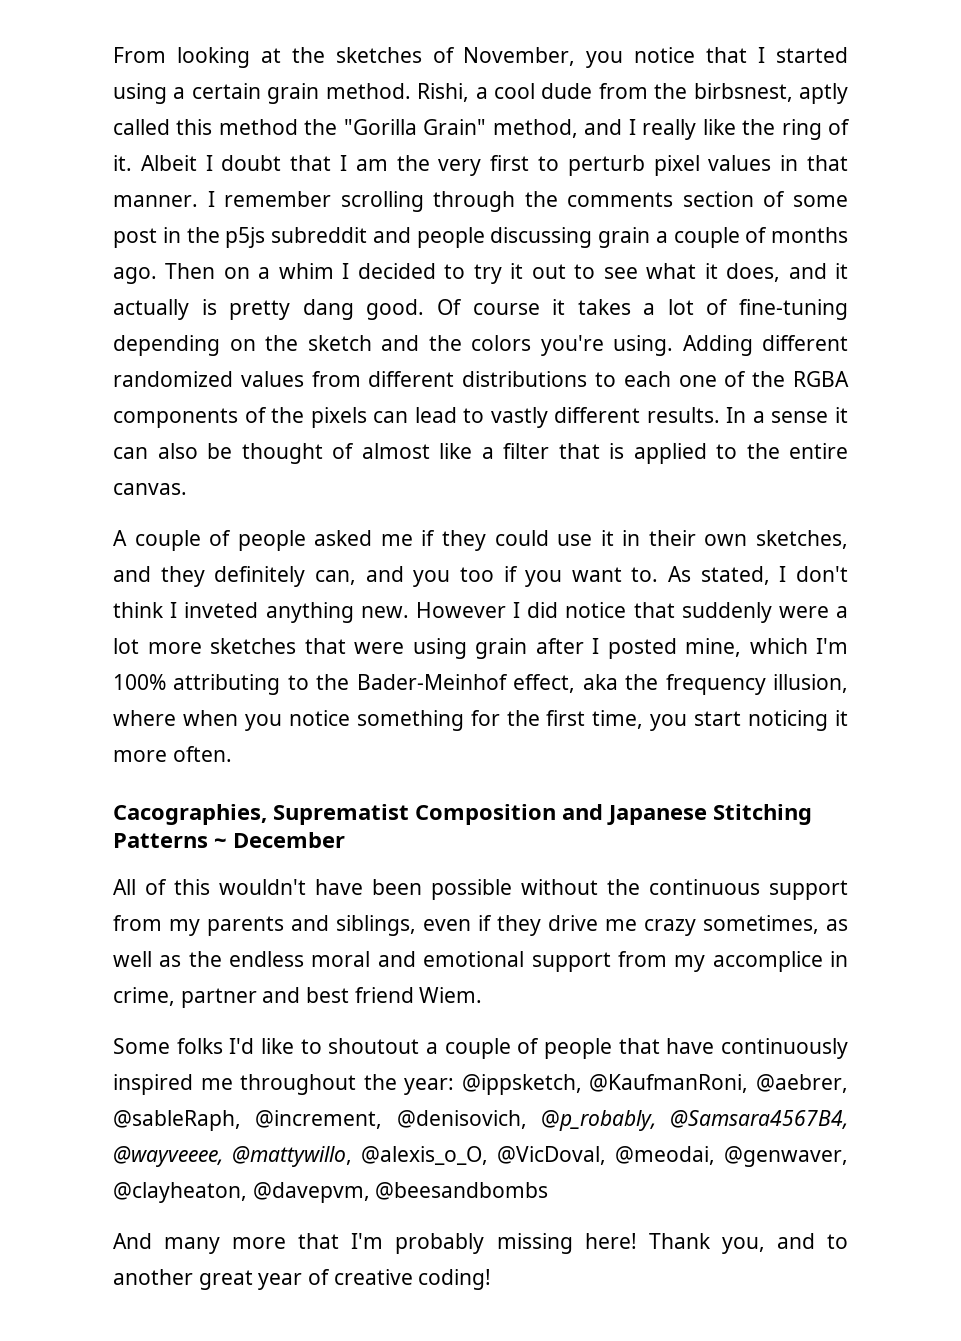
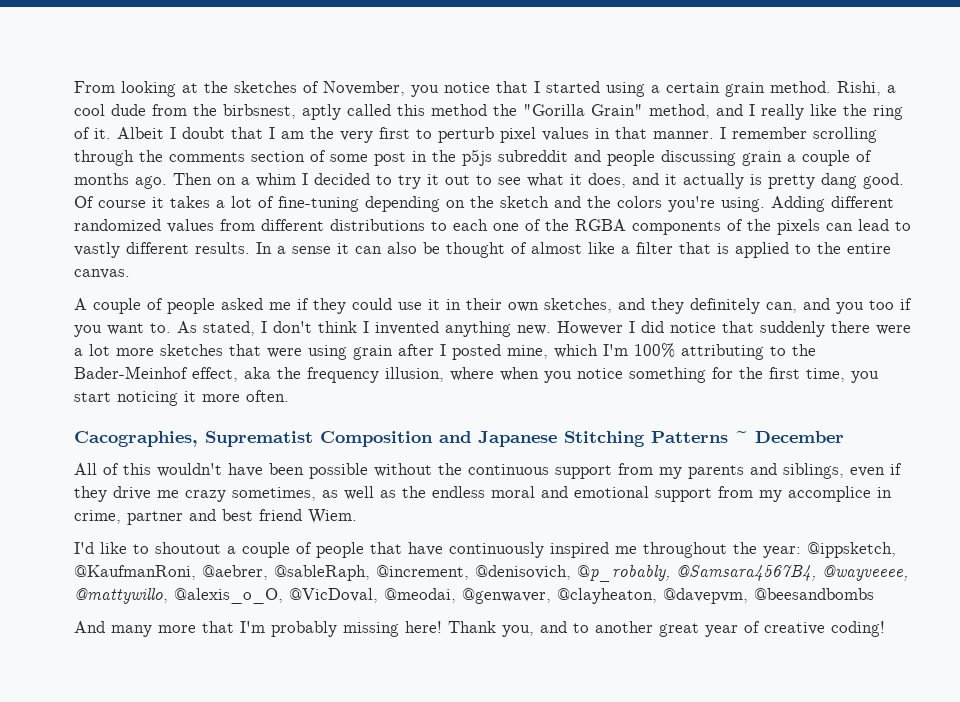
- As stated, I don't think I inveted anything new.
+ As stated, I don't think I invented anything new.
- However I did notice that suddenly were a lot more sketches that were using grain after I posted mine, which I'm 100% attributing to the Bader-Meinhof effect, aka the frequency illusion, where when you notice something for the first time, you start noticing it more often.
+ However I did notice that suddenly there were a lot more sketches that were using grain after I posted mine, which I'm 100% attributing to the Bader-Meinhof effect, aka the frequency illusion, where when you notice something for the first time, you start noticing it more often.
- Some folks I'd like to shoutout a couple of people that have continuously inspired me throughout the year: @ippsketch, @KaufmanRoni, @aebrer, @sableRaph, @increment, @denisovich, @p_robably, @Samsara4567B4, @wayveeee, @mattywillo, @alexis_o_O, @VicDoval, @meodai, @genwaver, @clayheaton, @davepvm, @beesandbombs
+ I'd like to shoutout a couple of people that have continuously inspired me throughout the year: @ippsketch, @KaufmanRoni, @aebrer, @sableRaph, @increment, @denisovich, @p_robably, @Samsara4567B4, @wayveeee, @mattywillo, @alexis_o_O, @VicDoval, @meodai, @genwaver, @clayheaton, @davepvm, @beesandbombs

